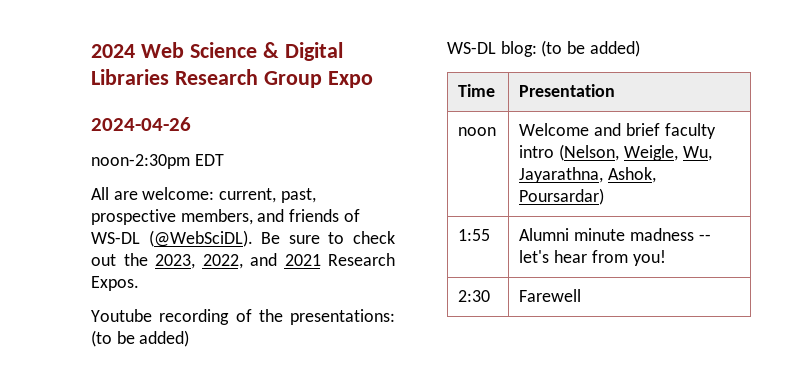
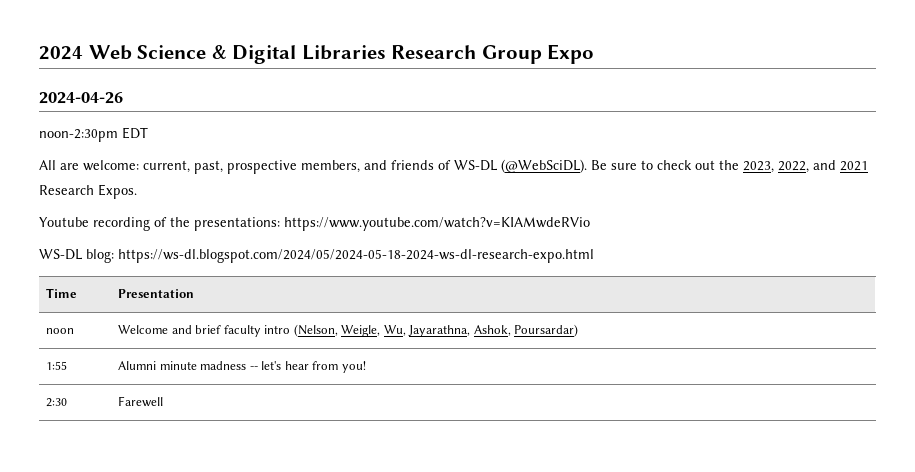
- Youtube recording of the presentations: (to be added)
+ Youtube recording of the presentations: https://www.youtube.com/watch?v=KIAMwdeRVio
- WS-DL blog: (to be added)
+ WS-DL blog: https://ws-dl.blogspot.com/2024/05/2024-05-18-2024-ws-dl-research-expo.html

